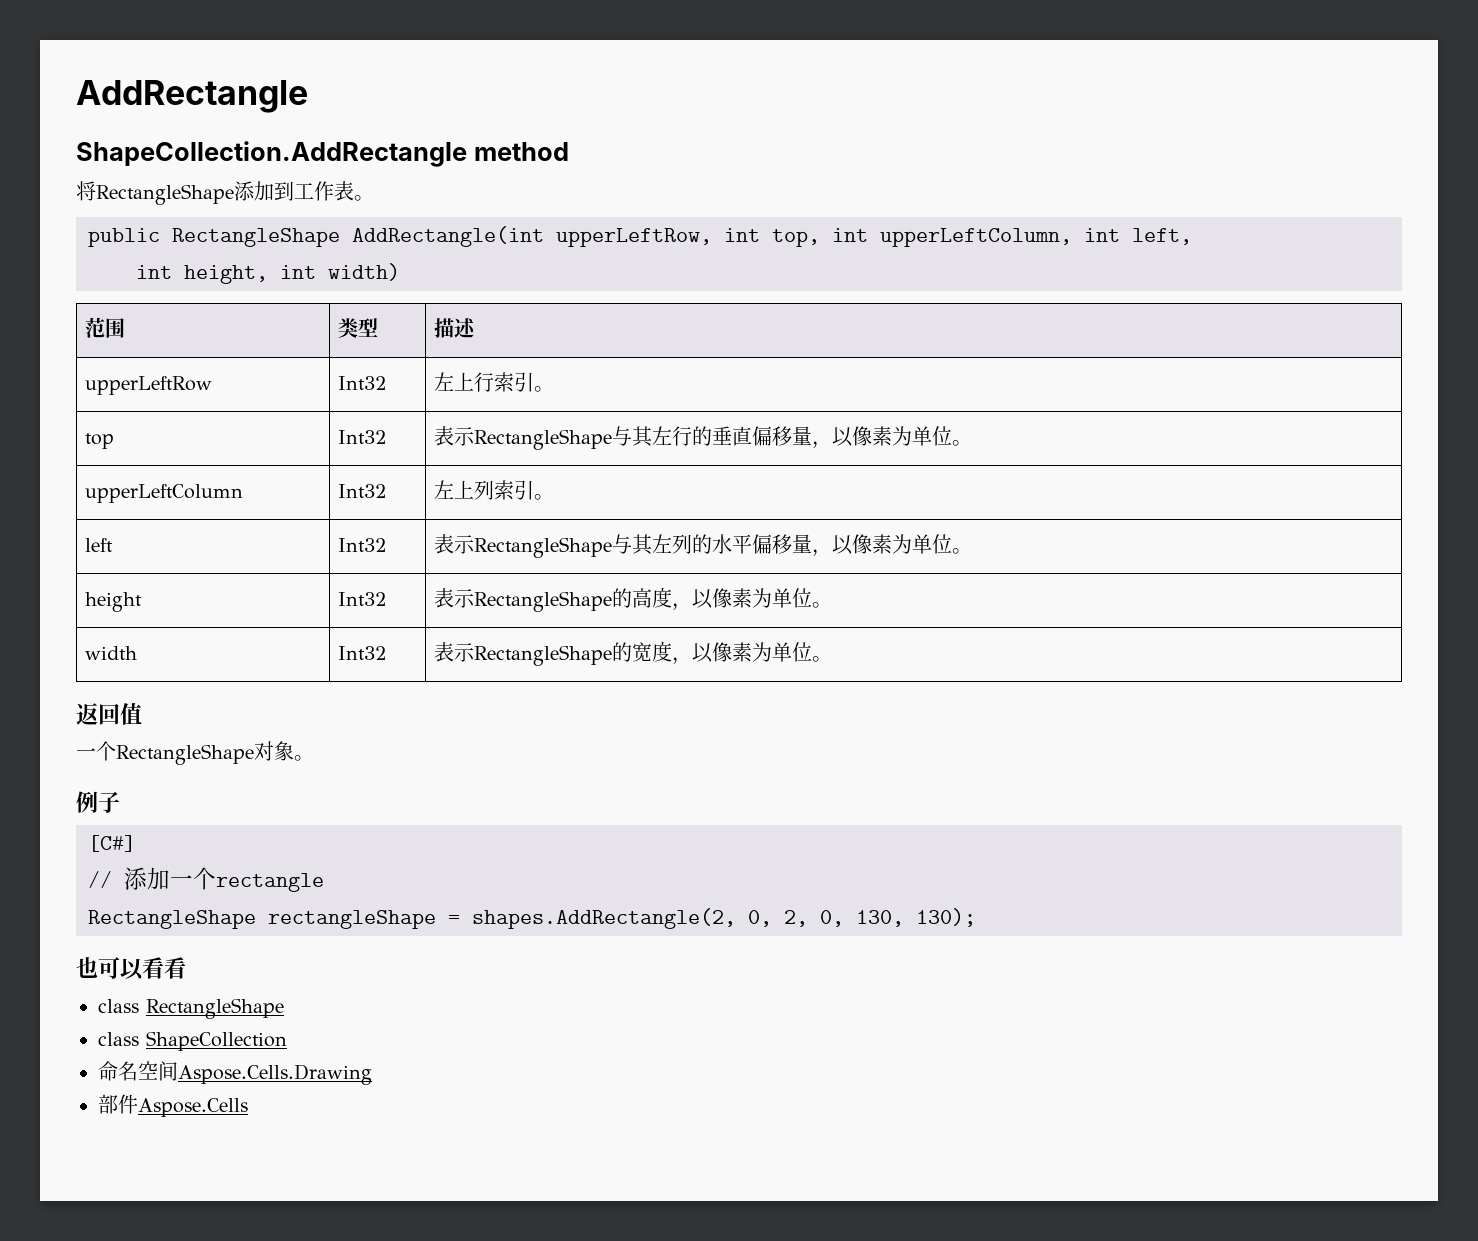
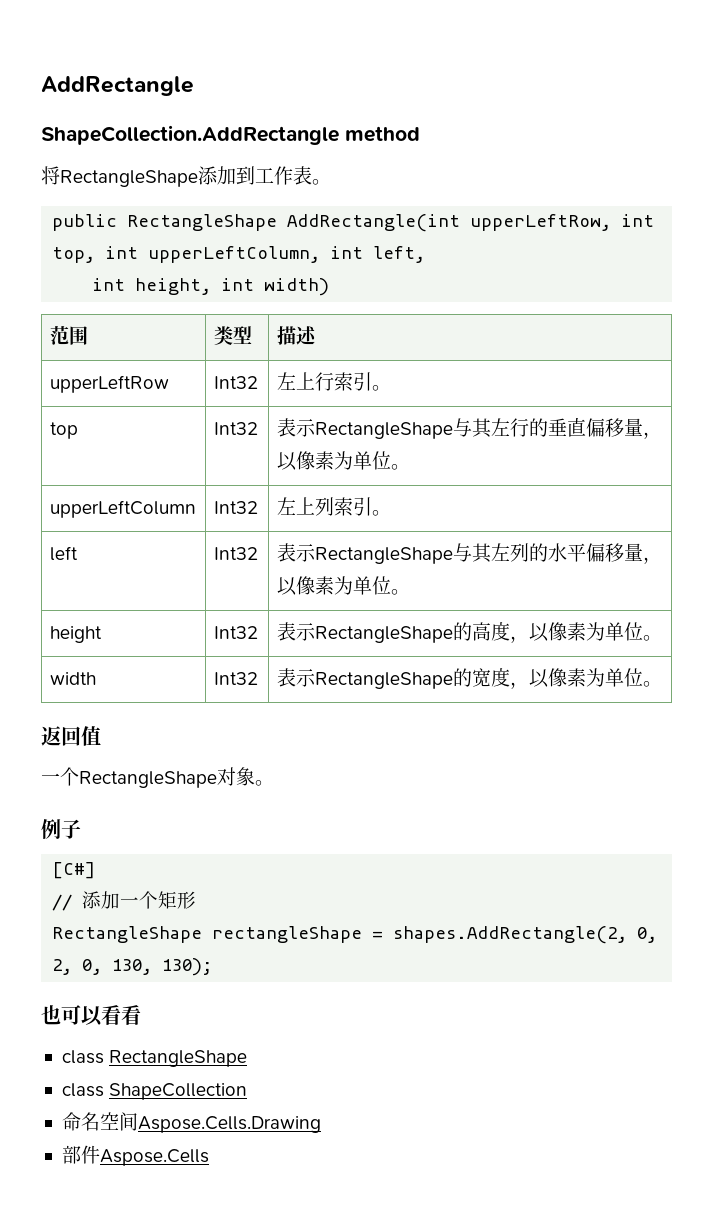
- // 添加一个rectangle
+ // 添加一个矩形

